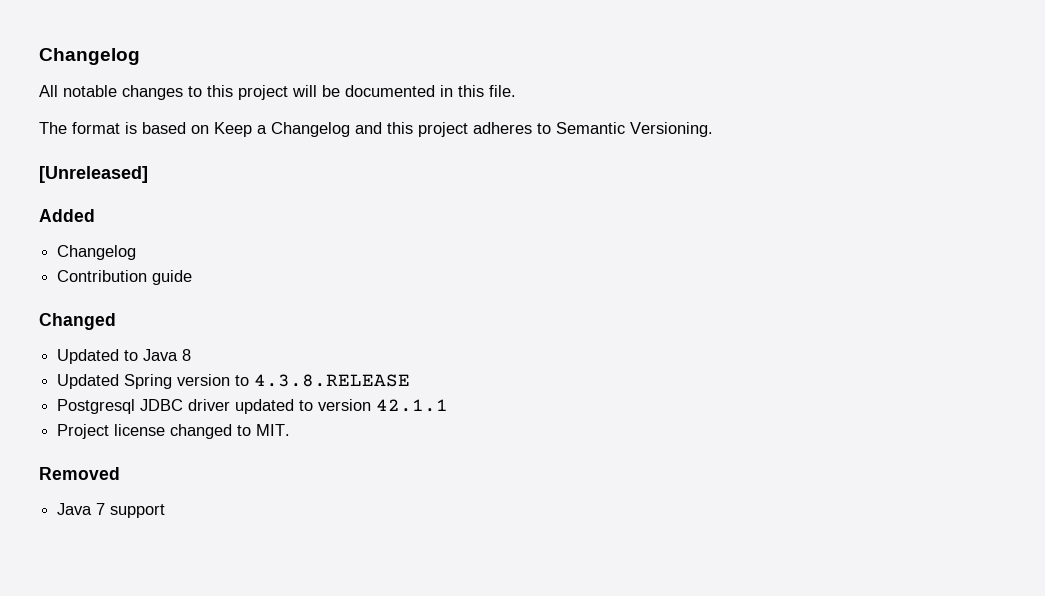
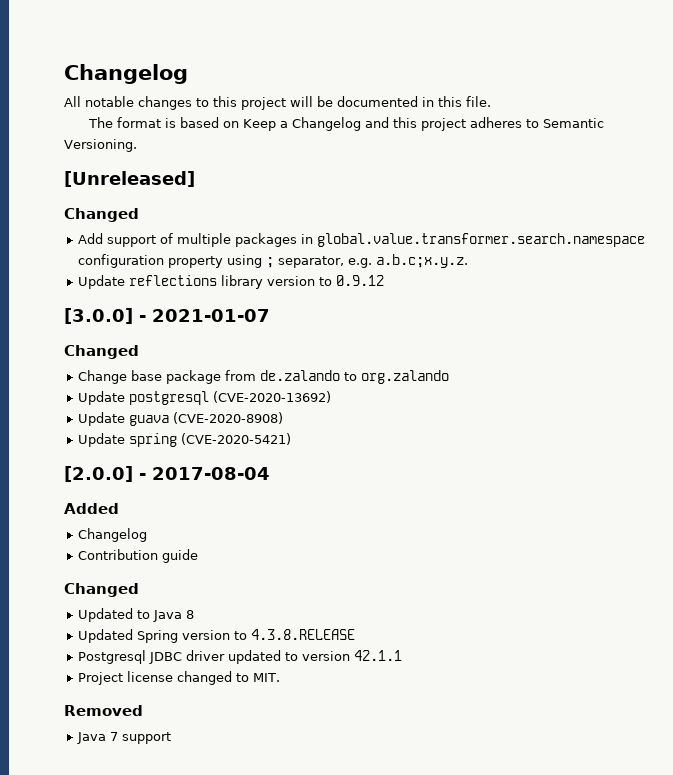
  [Unreleased]
+ Changed
+ Add support of multiple packages in global.value.transformer.search.namespace configuration property using ; separator, e.g. a.b.c;x.y.z.
+ Update reflections library version to 0.9.12
+ [3.0.0] - 2021-01-07
+ Changed
+ Change base package from de.zalando to org.zalando
+ Update postgresql (CVE-2020-13692)
+ Update guava (CVE-2020-8908)
+ Update spring (CVE-2020-5421)
+ [2.0.0] - 2017-08-04

